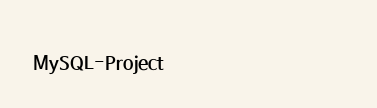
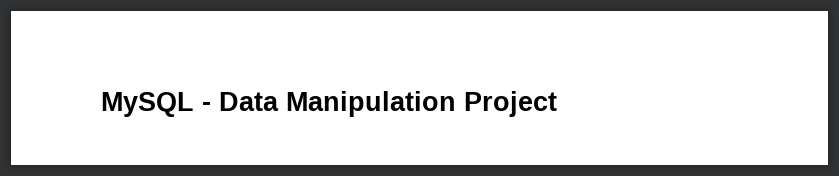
- MySQL-Project
+ MySQL - Data Manipulation Project

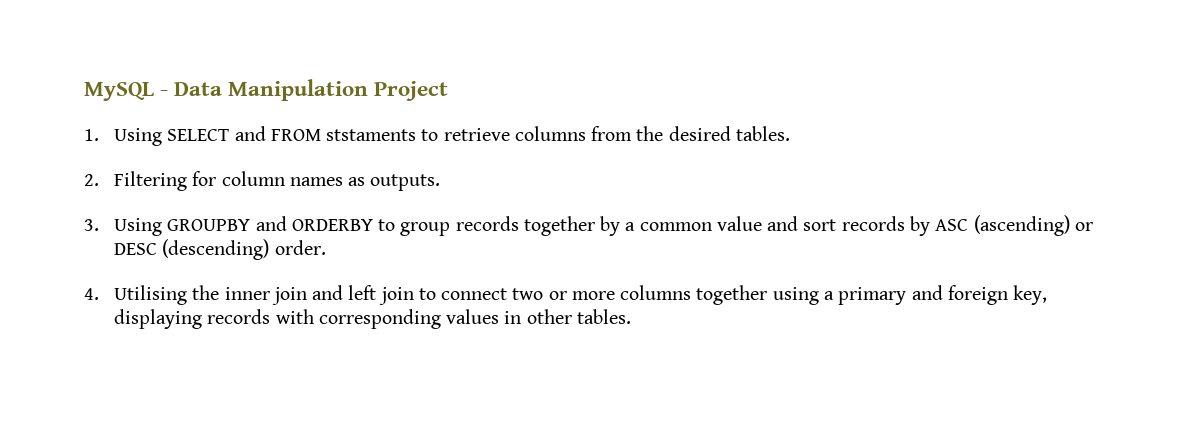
+ 1. Using SELECT and FROM ststaments to retrieve columns from the desired tables.
+ 2. Filtering for column names as outputs.
+ 3. Using GROUPBY and ORDERBY to group records together by a common value and sort records by ASC (ascending) or DESC (descending) order.
+ 4. Utilising the inner join and left join to connect two or more columns together using a primary and foreign key, displaying records with corresponding values in other tables.

